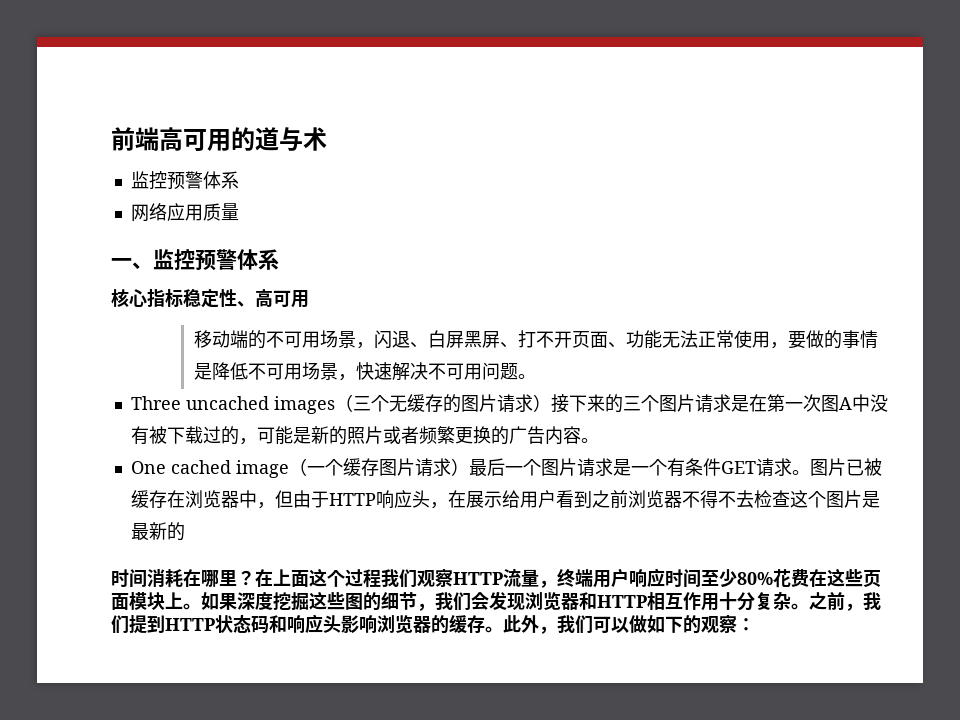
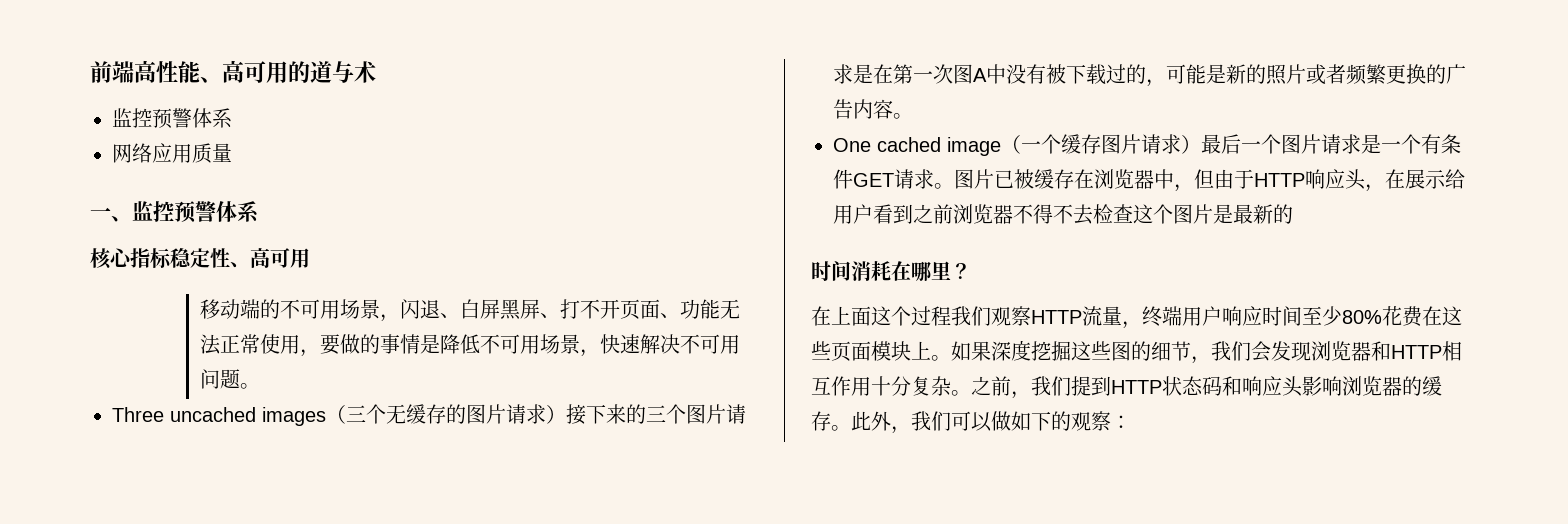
- 前端高可用的道与术
+ 前端高性能、高可用的道与术
- 时间消耗在哪里？在上面这个过程我们观察HTTP流量，终端用户响应时间至少80%花费在这些页面模块上。
+ 时间消耗在哪里？
+ 在上面这个过程我们观察HTTP流量，终端用户响应时间至少80%花费在这些页面模块上。

